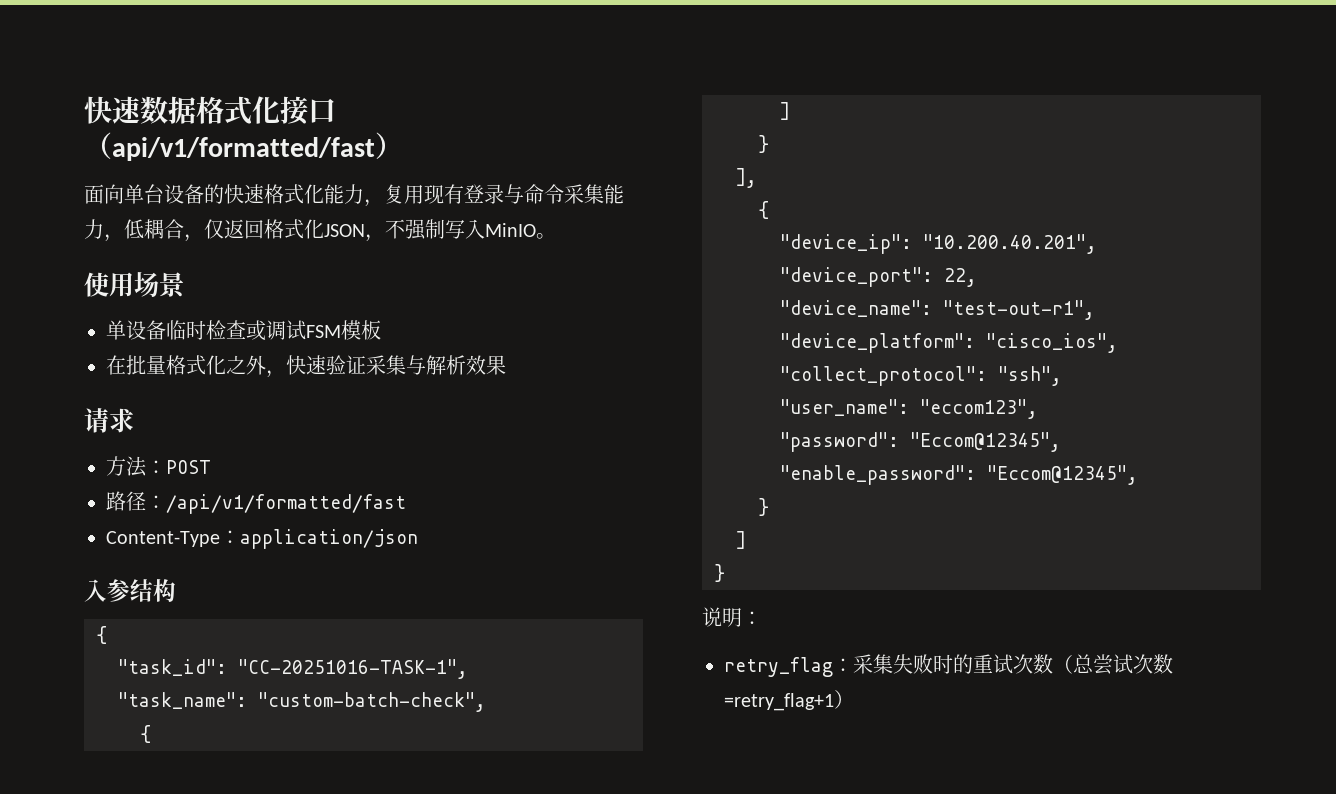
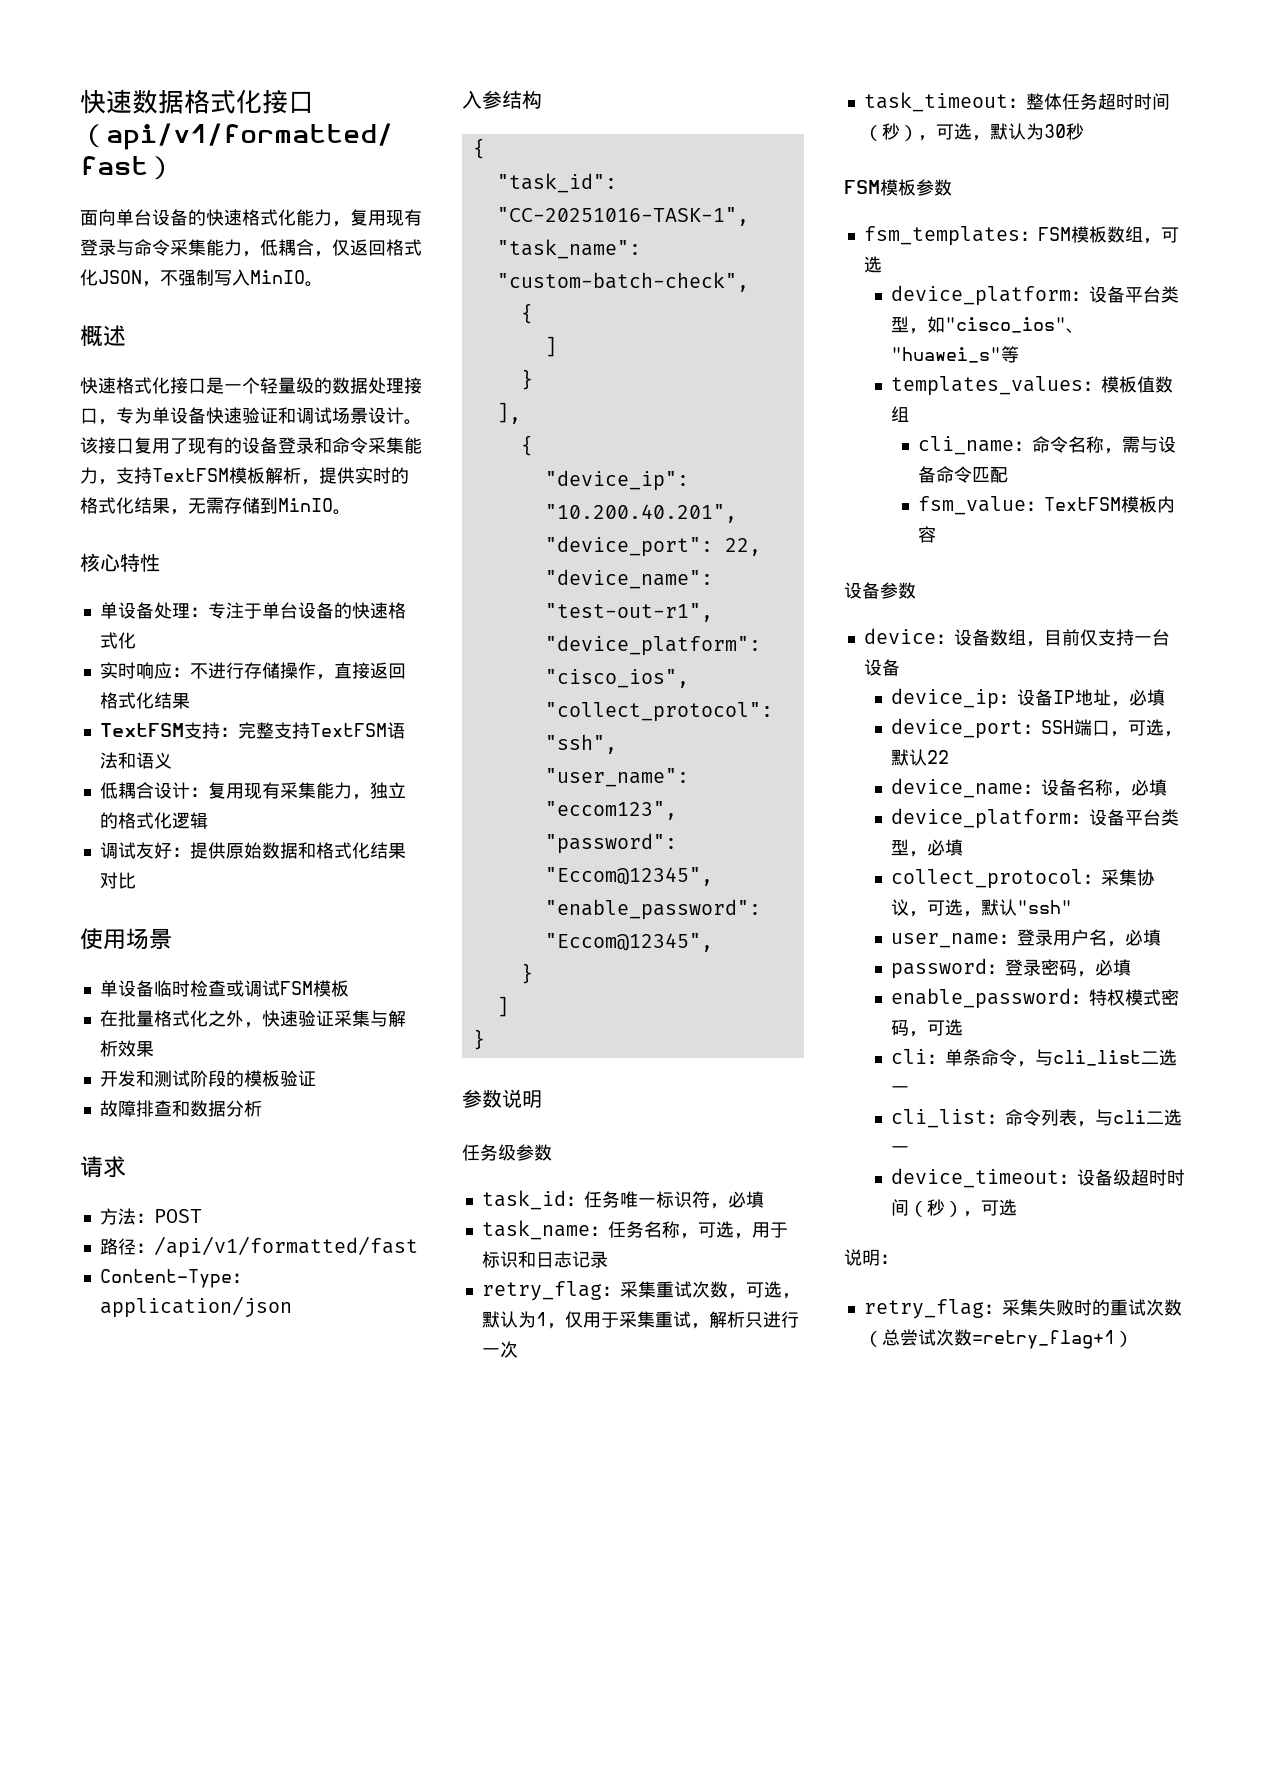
+ 概述
+ 快速格式化接口是一个轻量级的数据处理接口，专为单设备快速验证和调试场景设计。该接口复用了现有的设备登录和命令采集能力，支持TextFSM模板解析，提供实时的格式化结果，无需存储到MinIO。
+ 核心特性
+ 单设备处理：专注于单台设备的快速格式化
+ 实时响应：不进行存储操作，直接返回格式化结果
+ TextFSM支持：完整支持TextFSM语法和语义
+ 低耦合设计：复用现有采集能力，独立的格式化逻辑
+ 调试友好：提供原始数据和格式化结果对比
+ 开发和测试阶段的模板验证
+ 故障排查和数据分析
+ 参数说明
+ 任务级参数
+ task_id：任务唯一标识符，必填
+ task_name：任务名称，可选，用于标识和日志记录
+ retry_flag：采集重试次数，可选，默认为1，仅用于采集重试，解析只进行一次
+ task_timeout：整体任务超时时间（秒），可选，默认为30秒
+ FSM模板参数
+ fsm_templates：FSM模板数组，可选
+ device_platform：设备平台类型，如"cisco_ios"、"huawei_s"等
+ templates_values：模板值数组
+ cli_name：命令名称，需与设备命令匹配
+ fsm_value：TextFSM模板内容
+ 设备参数
+ device：设备数组，目前仅支持一台设备
+ device_ip：设备IP地址，必填
+ device_port：SSH端口，可选，默认22
+ device_name：设备名称，必填
+ device_platform：设备平台类型，必填
+ collect_protocol：采集协议，可选，默认"ssh"
+ user_name：登录用户名，必填
+ password：登录密码，必填
+ enable_password：特权模式密码，可选
+ cli：单条命令，与cli_list二选一
+ cli_list：命令列表，与cli二选一
+ device_timeout：设备级超时时间（秒），可选

